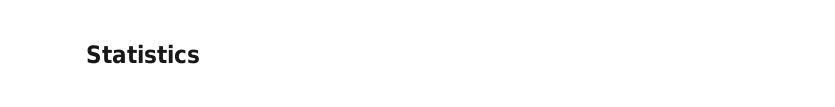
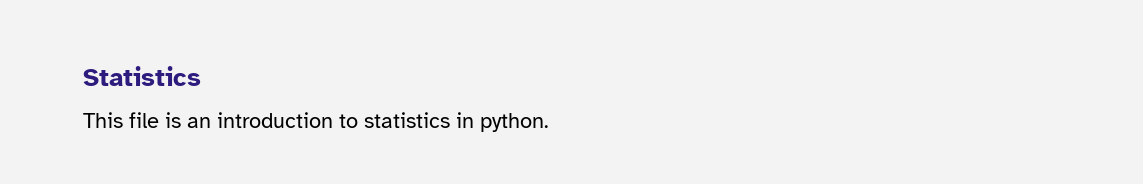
+ This file is an introduction to statistics in python.

